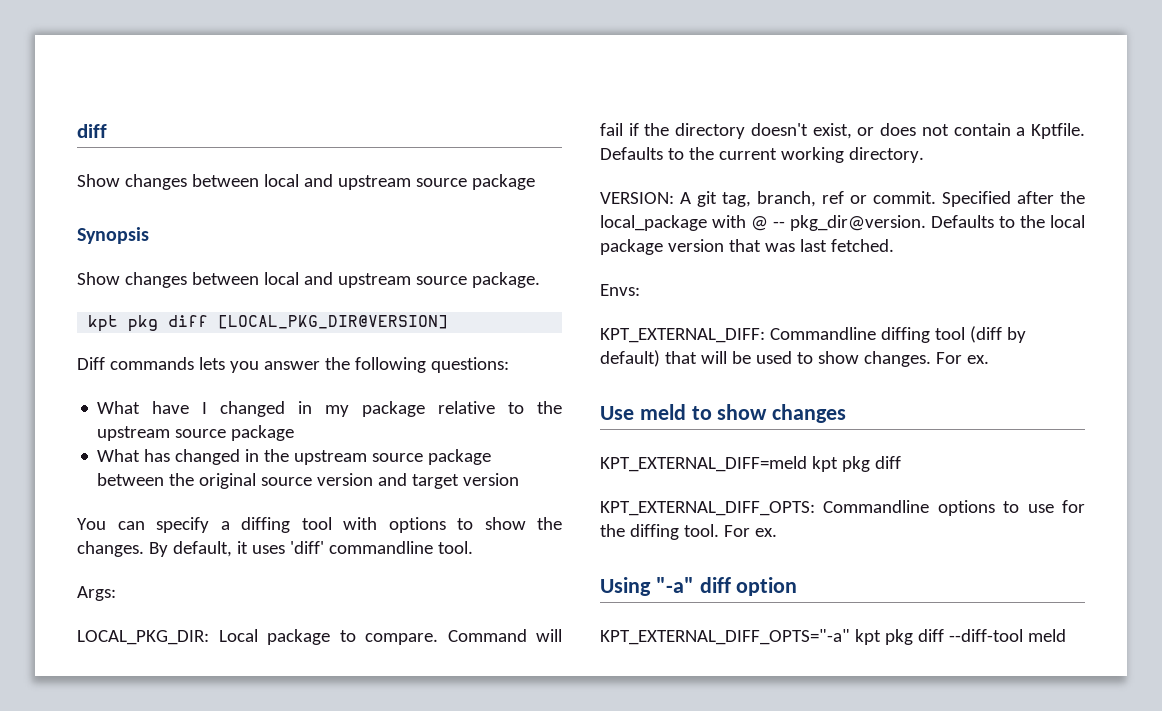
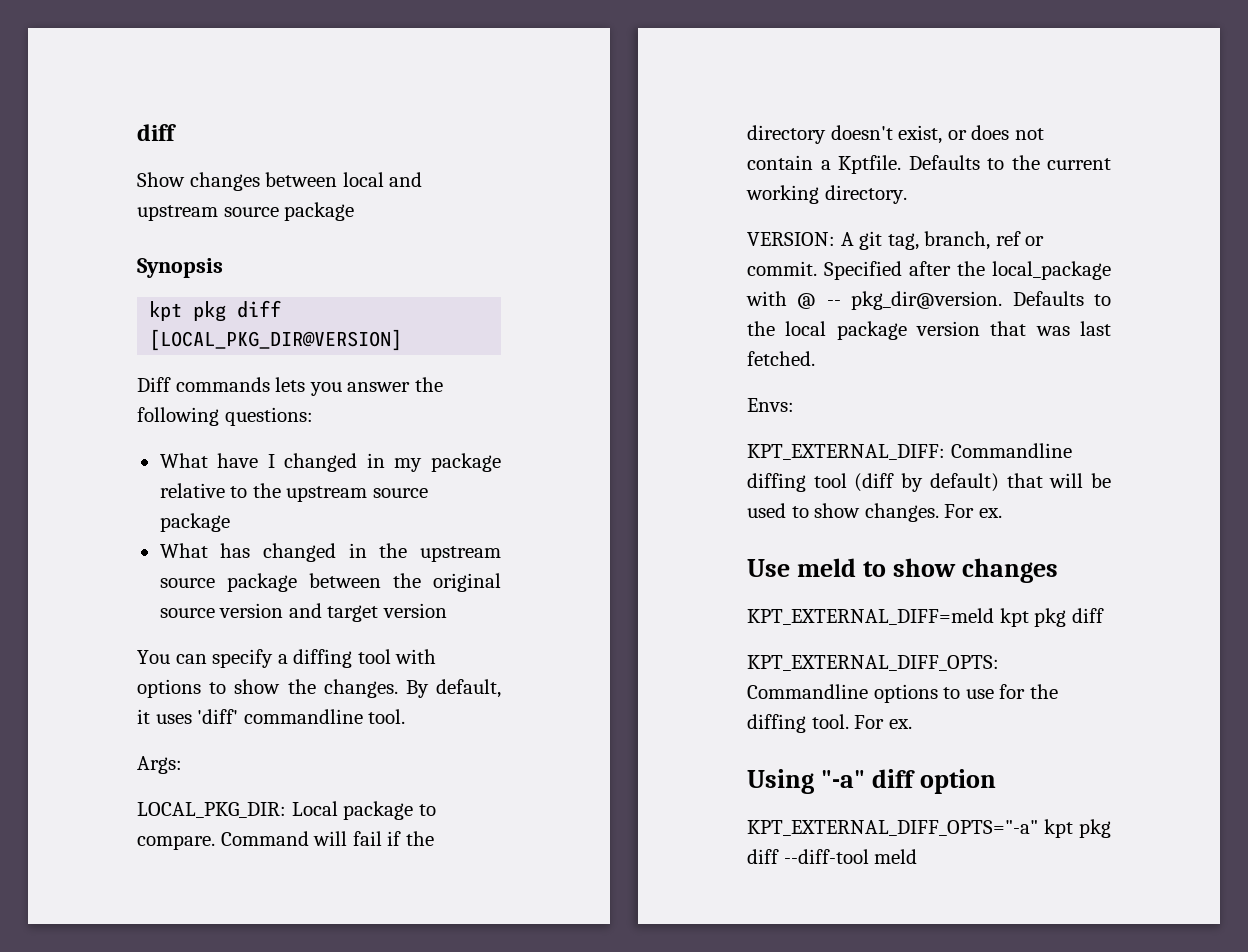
- Show changes between local and upstream source package.

